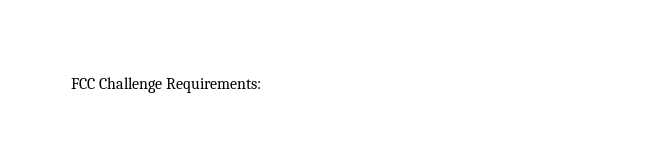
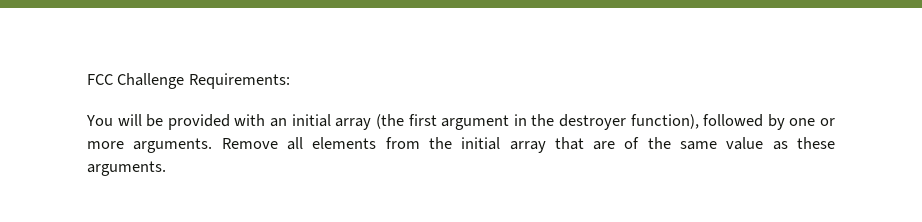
+ You will be provided with an initial array (the first argument in the destroyer function), followed by one or more arguments. Remove all elements from the initial array that are of the same value as these arguments.

